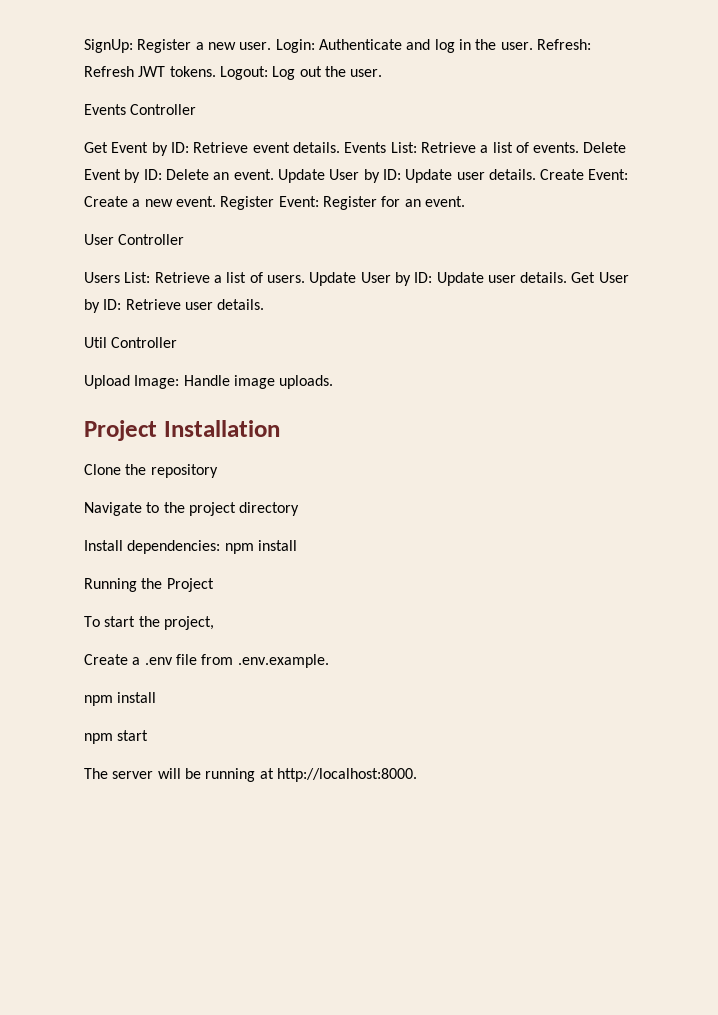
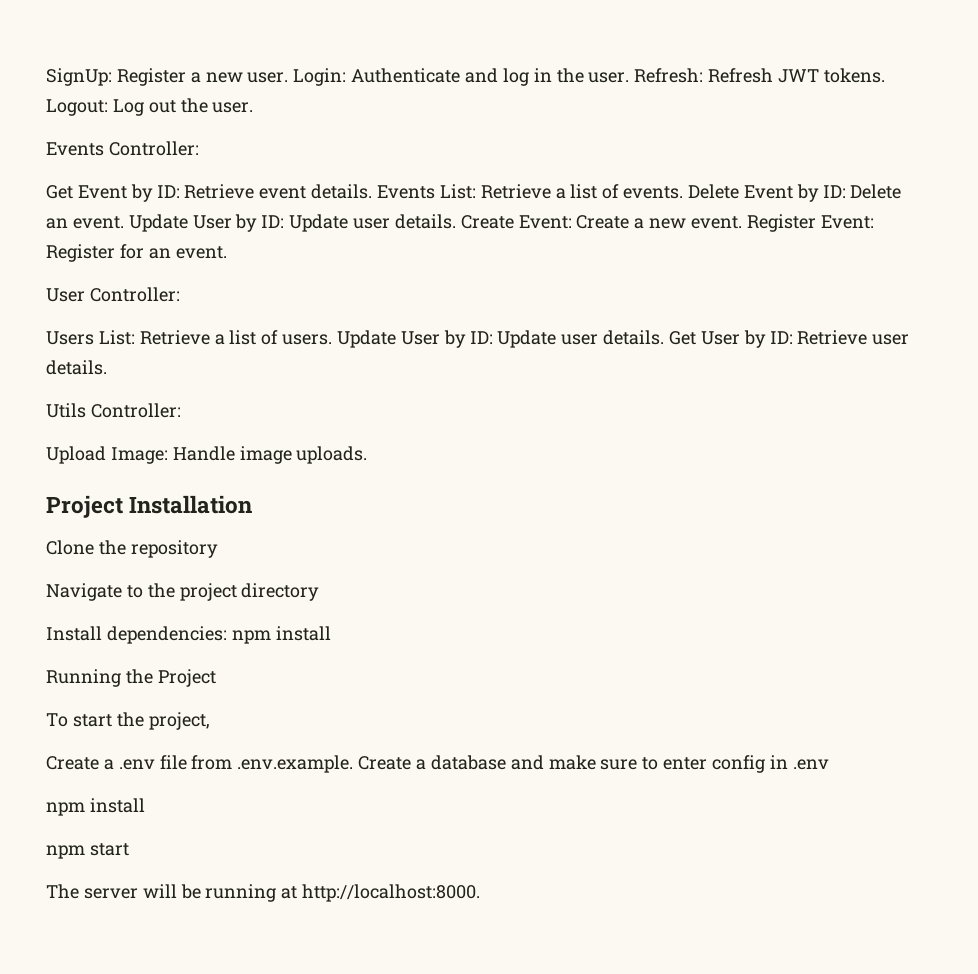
- Events Controller
+ Events Controller:
- User Controller
+ User Controller:
- Util Controller
+ Utils Controller:
- Create a .env file from .env.example.
+ Create a .env file from .env.example. Create a database and make sure to enter config in .env

